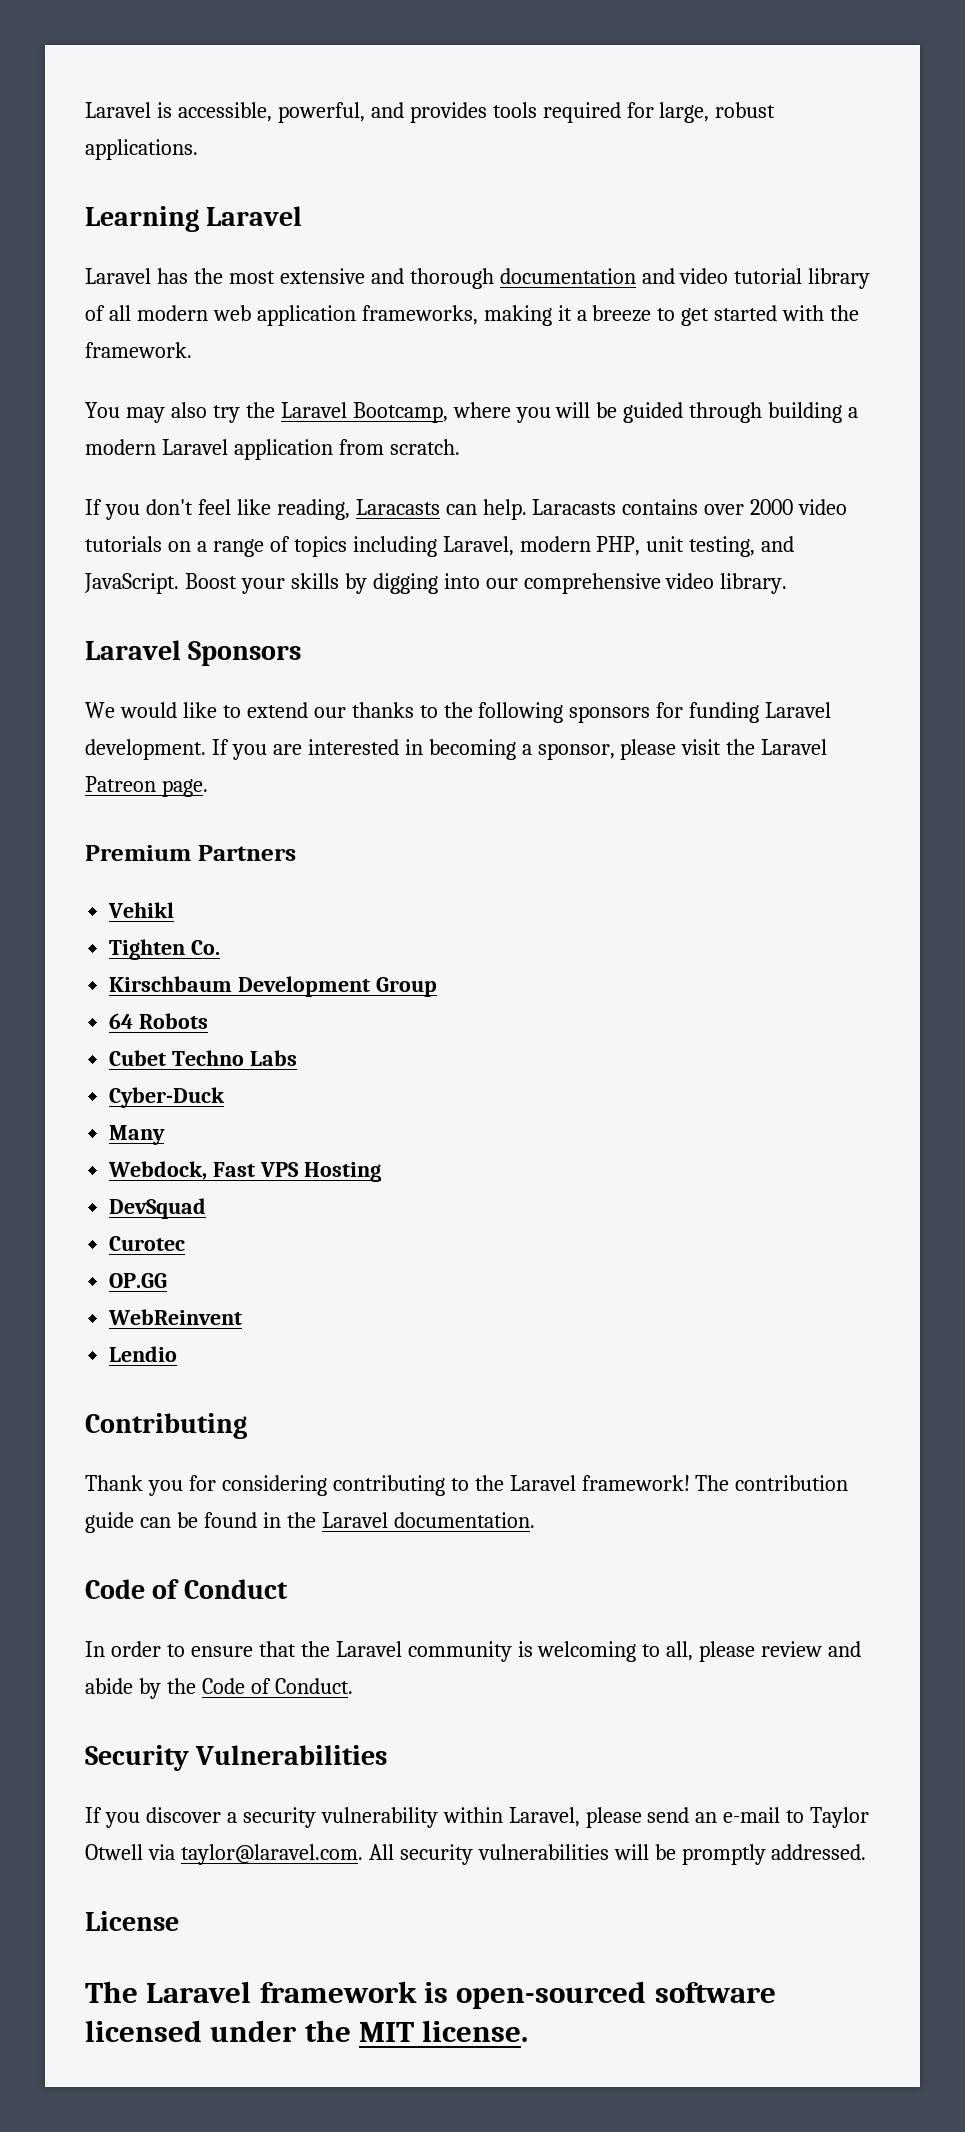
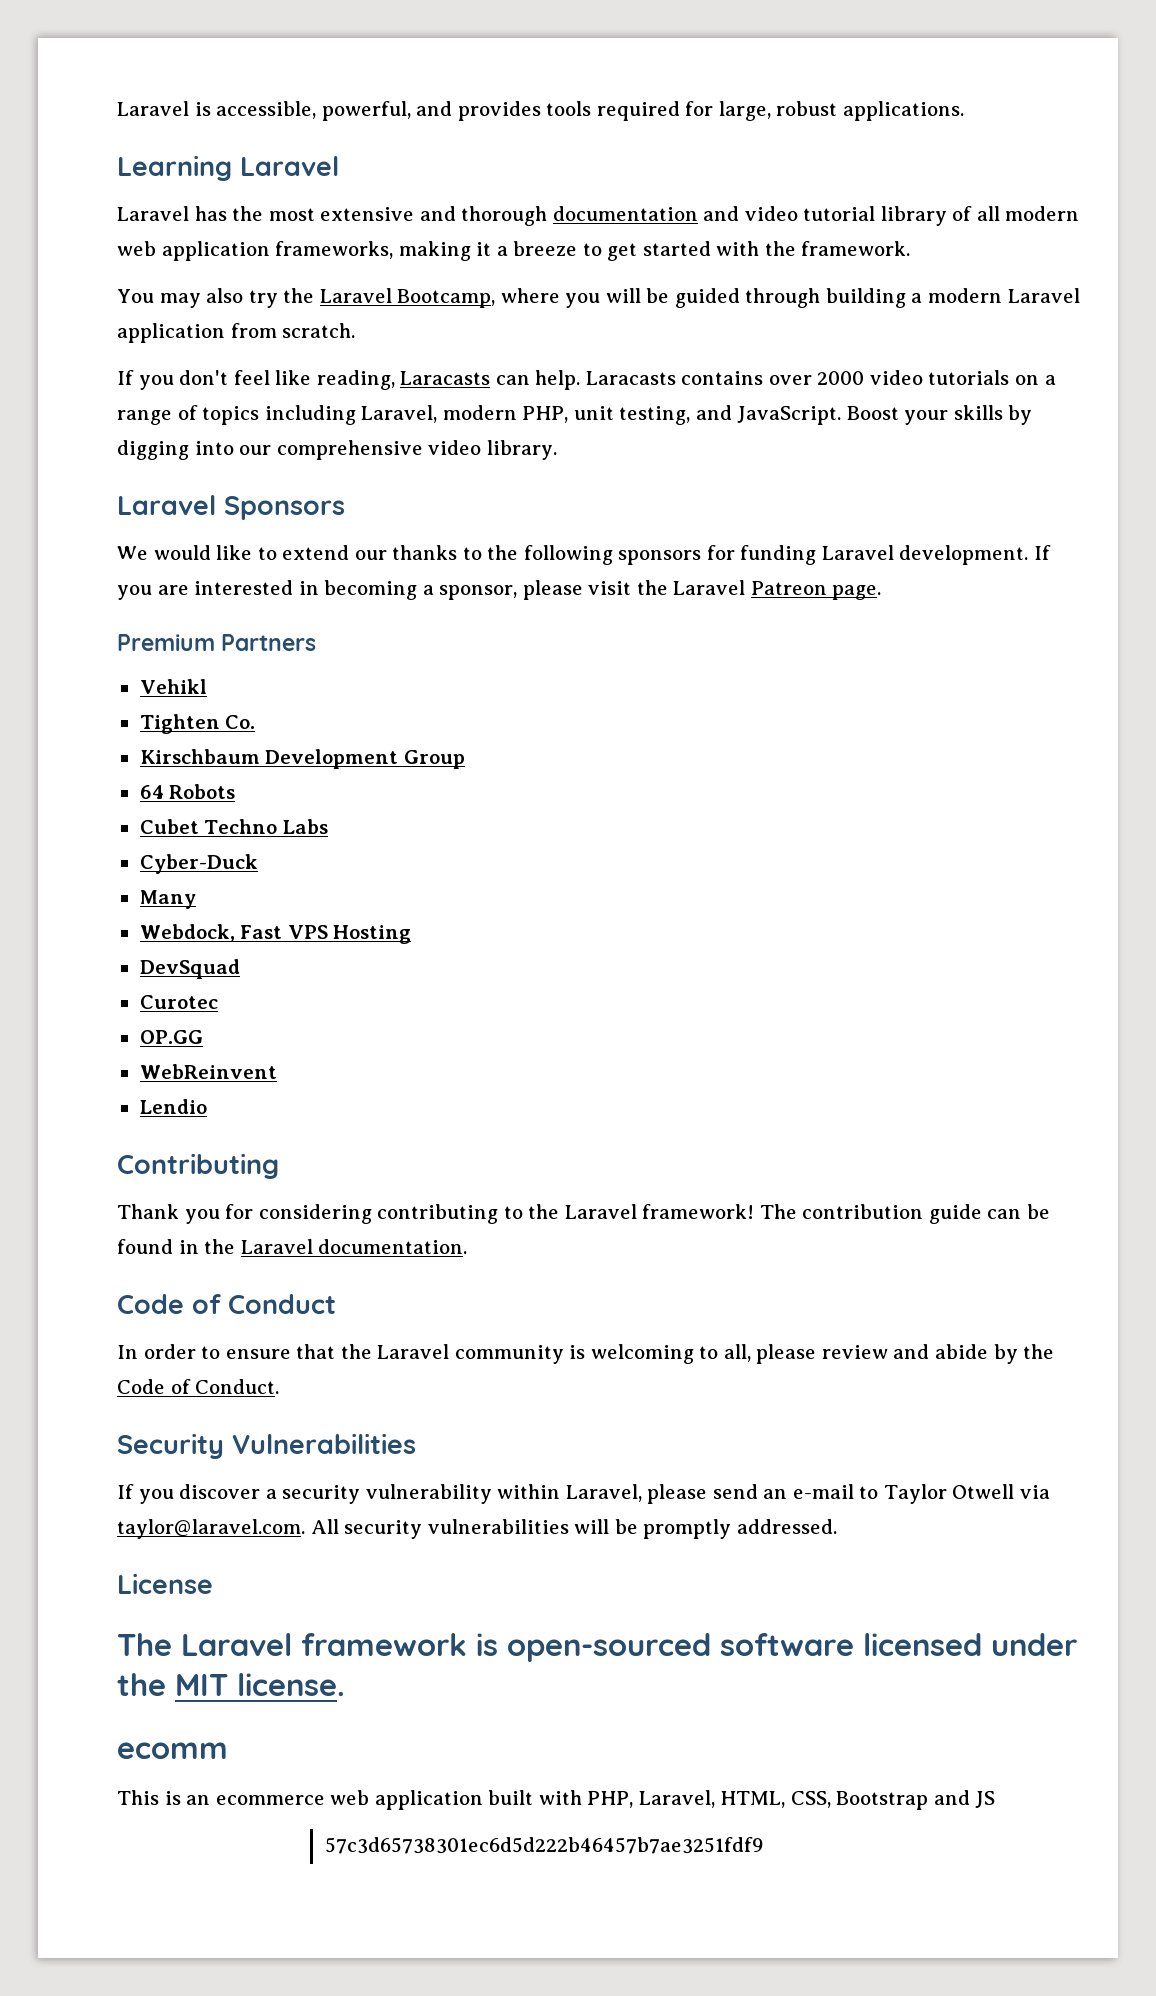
+ ecomm
+ This is an ecommerce web application built with PHP, Laravel, HTML, CSS, Bootstrap and JS
+ 57c3d65738301ec6d5d222b46457b7ae3251fdf9

